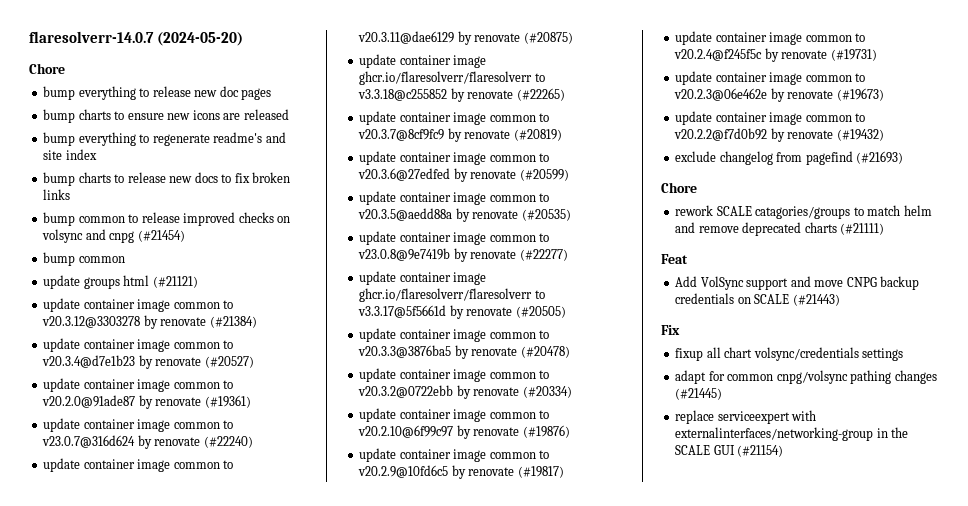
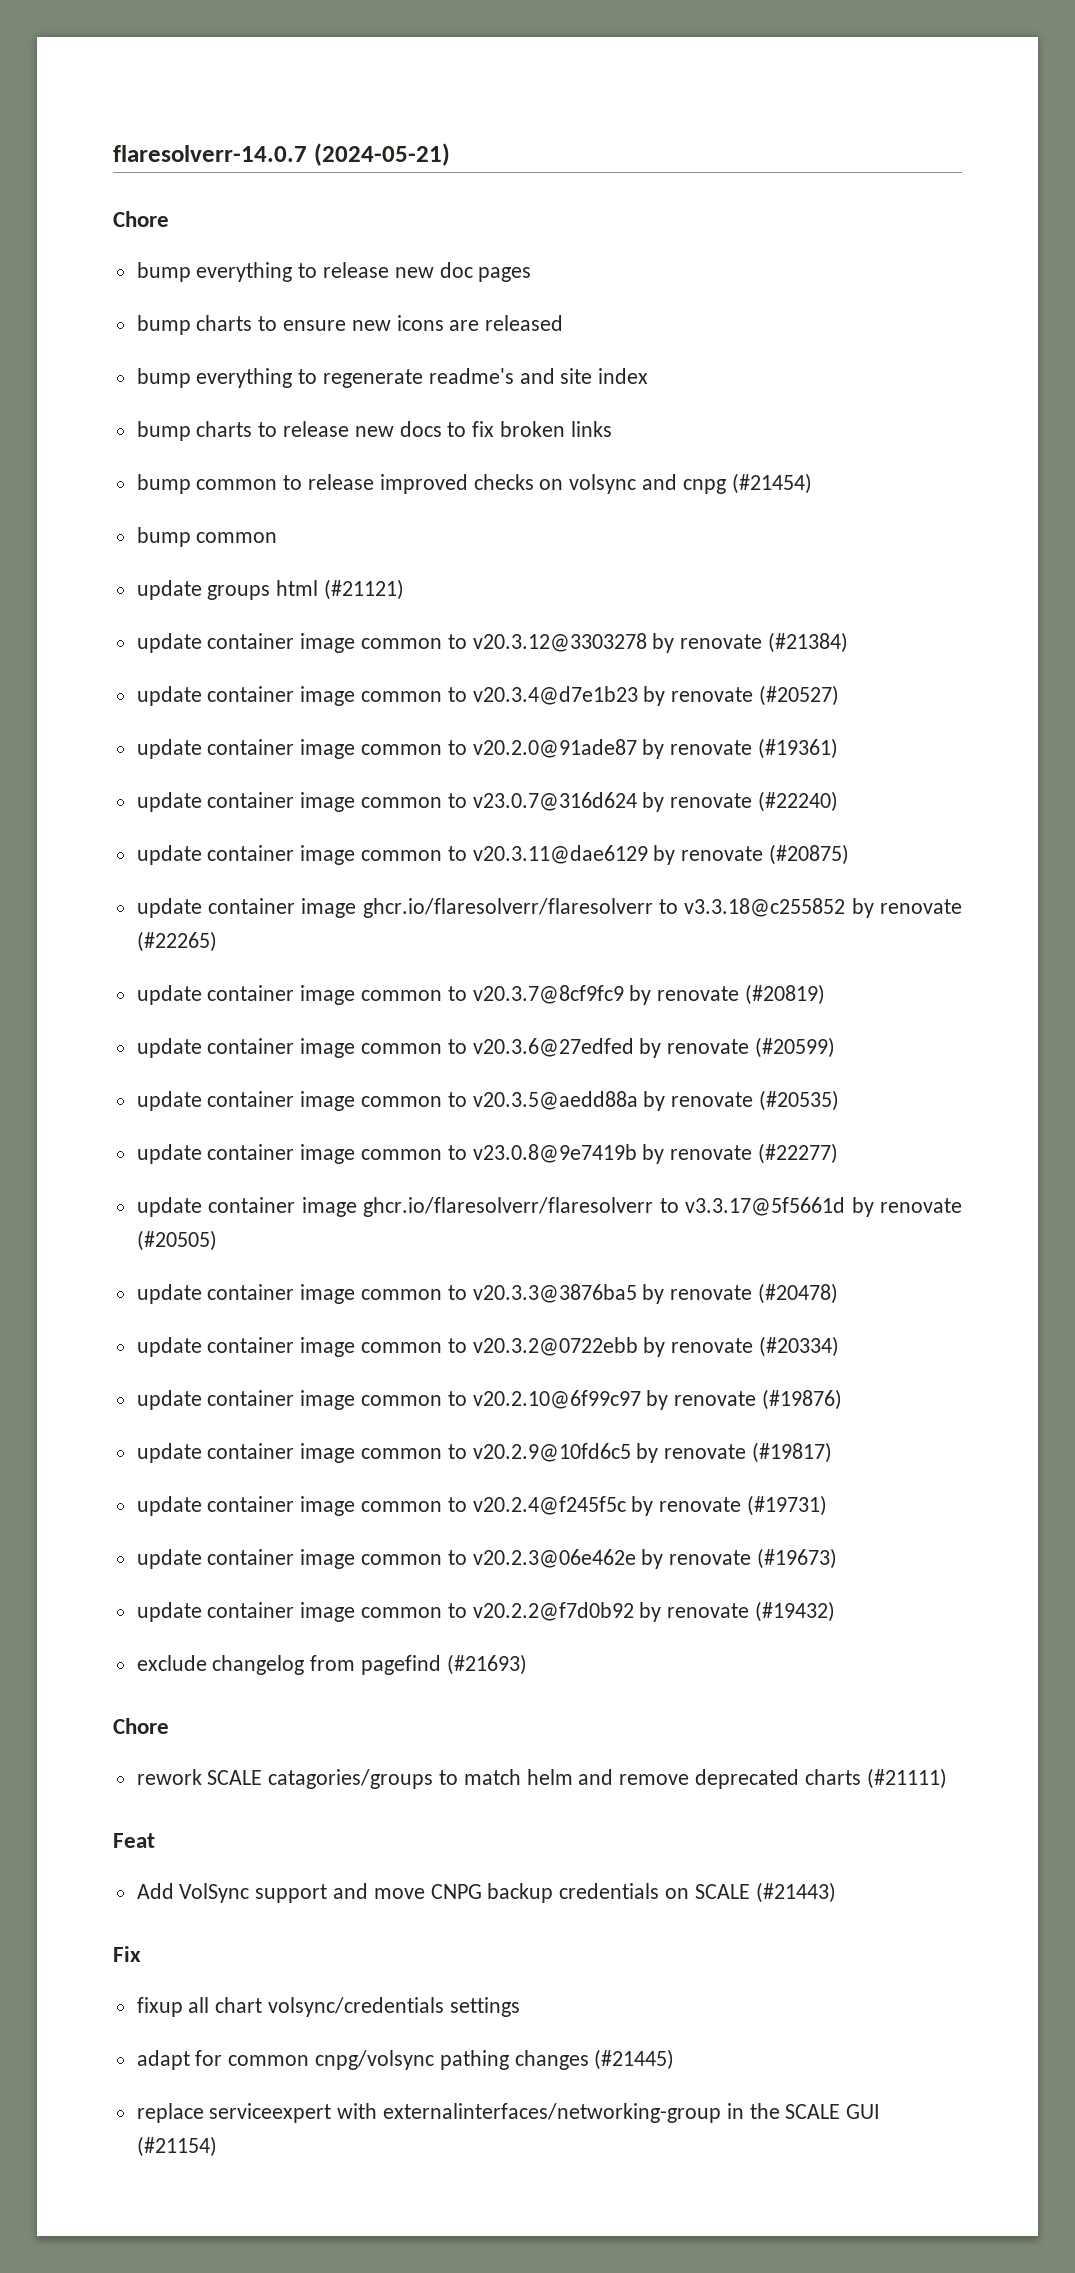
- flaresolverr-14.0.7 (2024-05-20)
+ flaresolverr-14.0.7 (2024-05-21)

